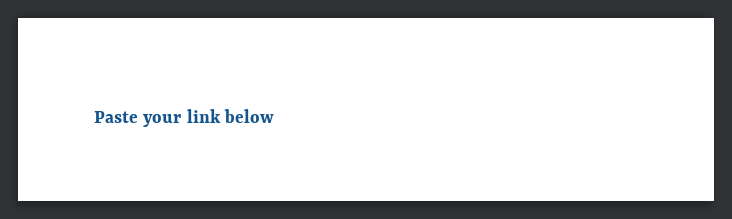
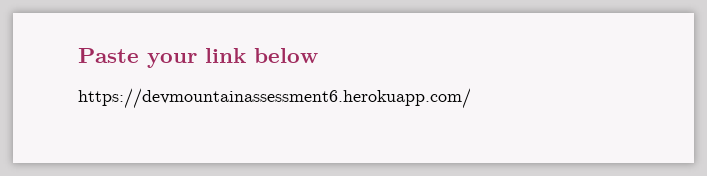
+ https://devmountainassessment6.herokuapp.com/

